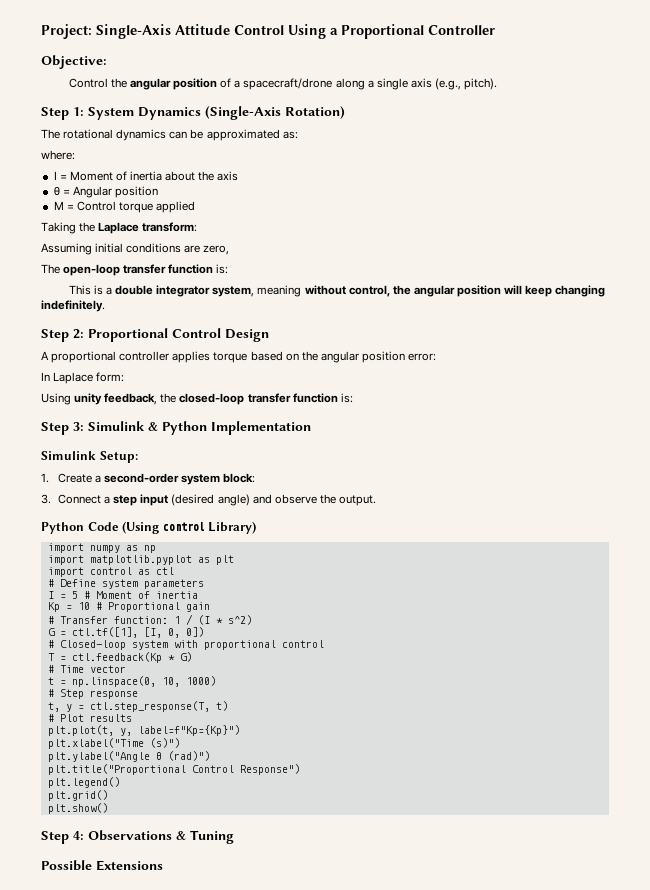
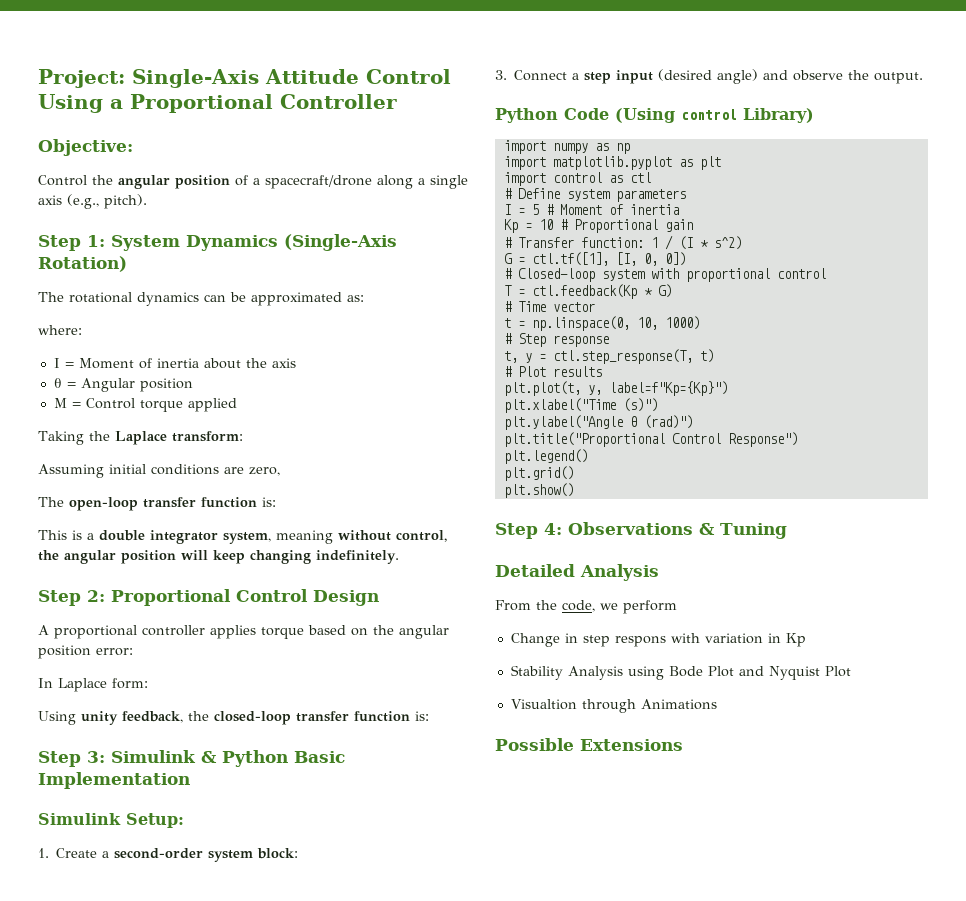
- Step 3: Simulink & Python Implementation
+ Step 3: Simulink & Python Basic Implementation
+ Detailed Analysis
+ From the code, we perform
+ Change in step respons with variation in Kp
+ Stability Analysis using Bode Plot and Nyquist Plot
+ Visualtion through Animations

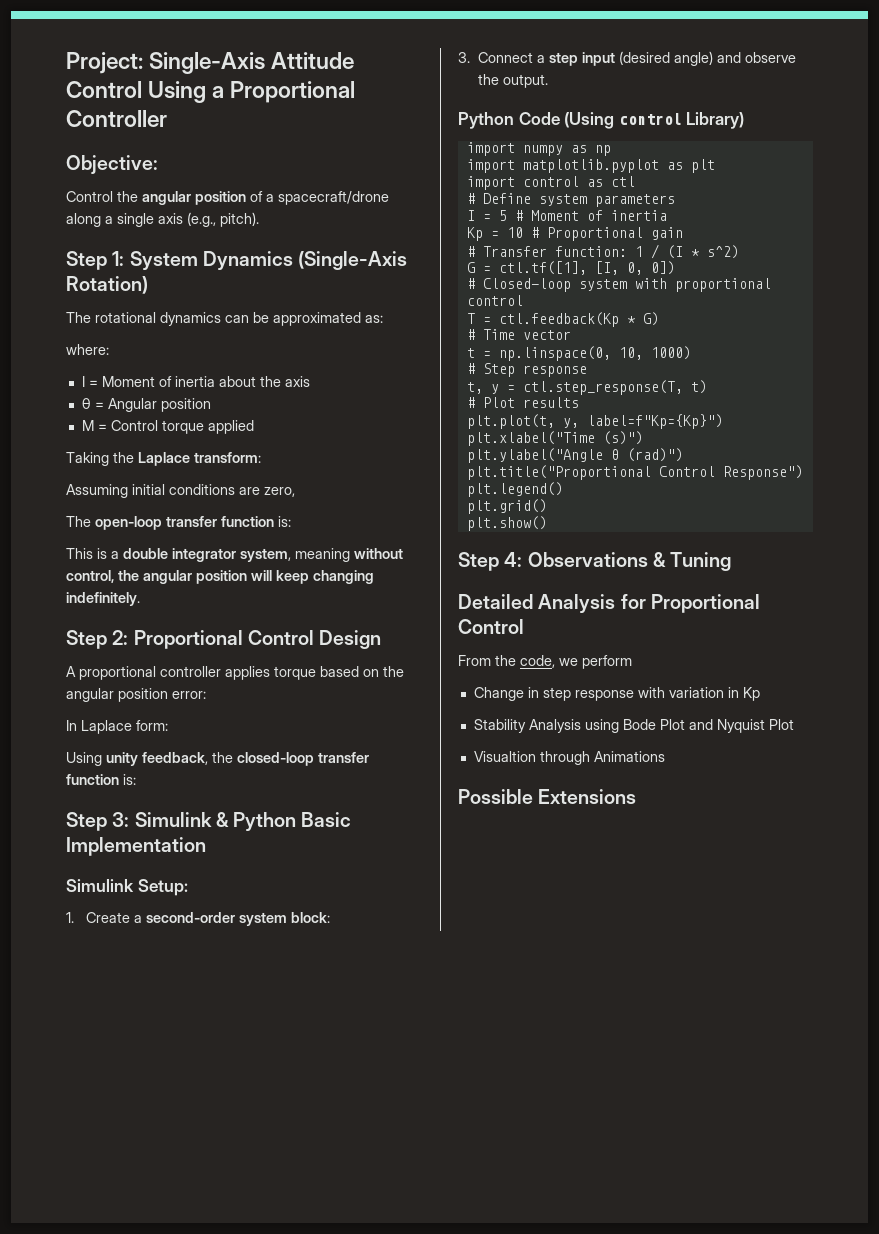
- Detailed Analysis
+ Detailed Analysis for Proportional Control
- Change in step respons with variation in Kp
+ Change in step response with variation in Kp

